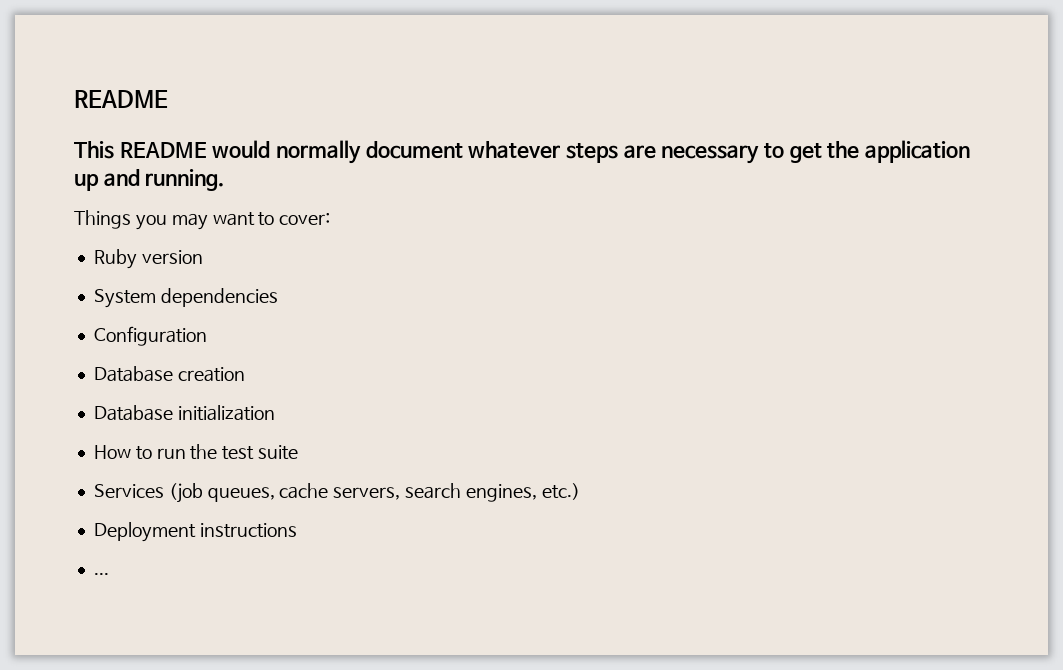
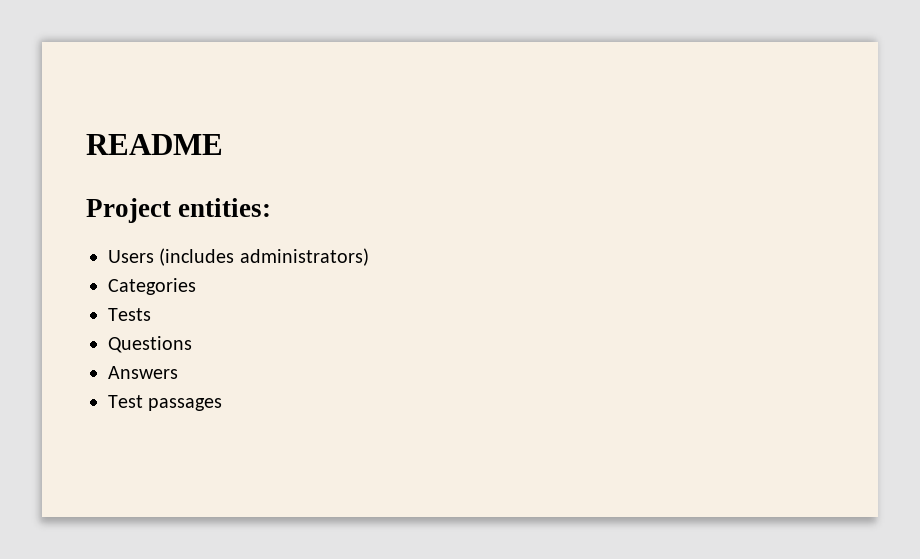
- This README would normally document whatever steps are necessary to get the application up and running.
- Things you may want to cover:
- Ruby version
- System dependencies
- Configuration
- Database creation
- Database initialization
- How to run the test suite
- Services (job queues, cache servers, search engines, etc.)
- Deployment instructions
- ...
+ Project entities:
+ Users (includes administrators)
+ Categories
+ Tests
+ Questions
+ Answers
+ Test passages

